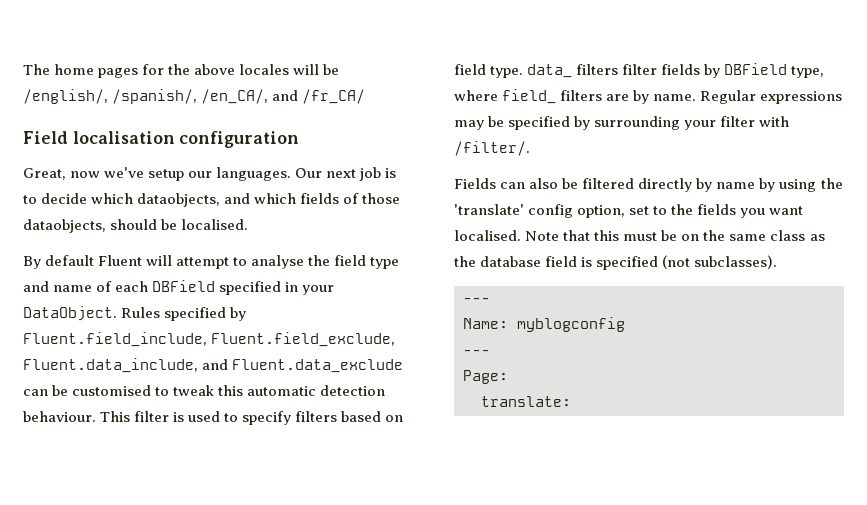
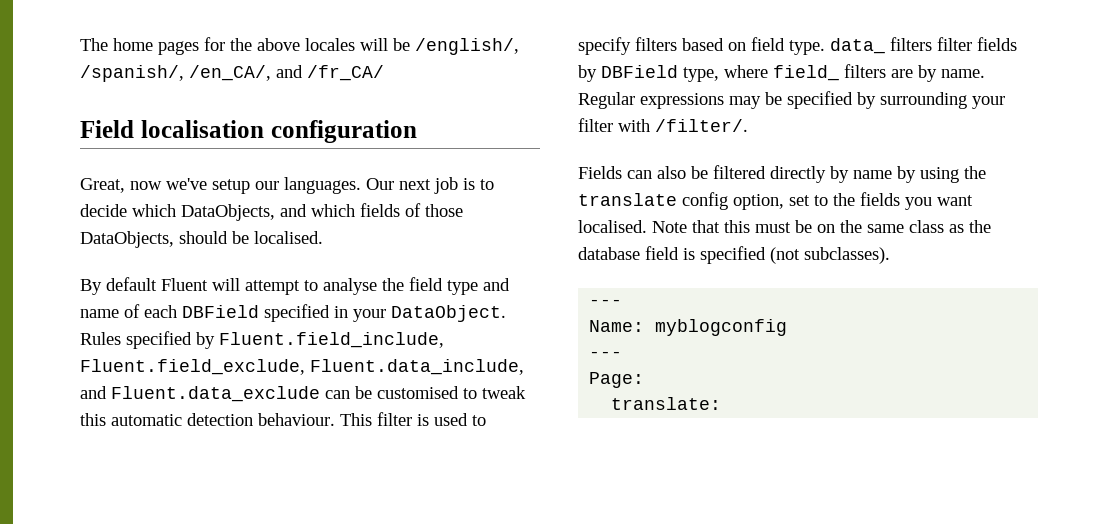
- Our next job is to decide which dataobjects, and which fields of those dataobjects, should be localised.
+ Our next job is to decide which DataObjects, and which fields of those DataObjects, should be localised.
- Fields can also be filtered directly by name by using the 'translate' config option, set to the fields you want localised.
+ Fields can also be filtered directly by name by using the translate config option, set to the fields you want localised.

